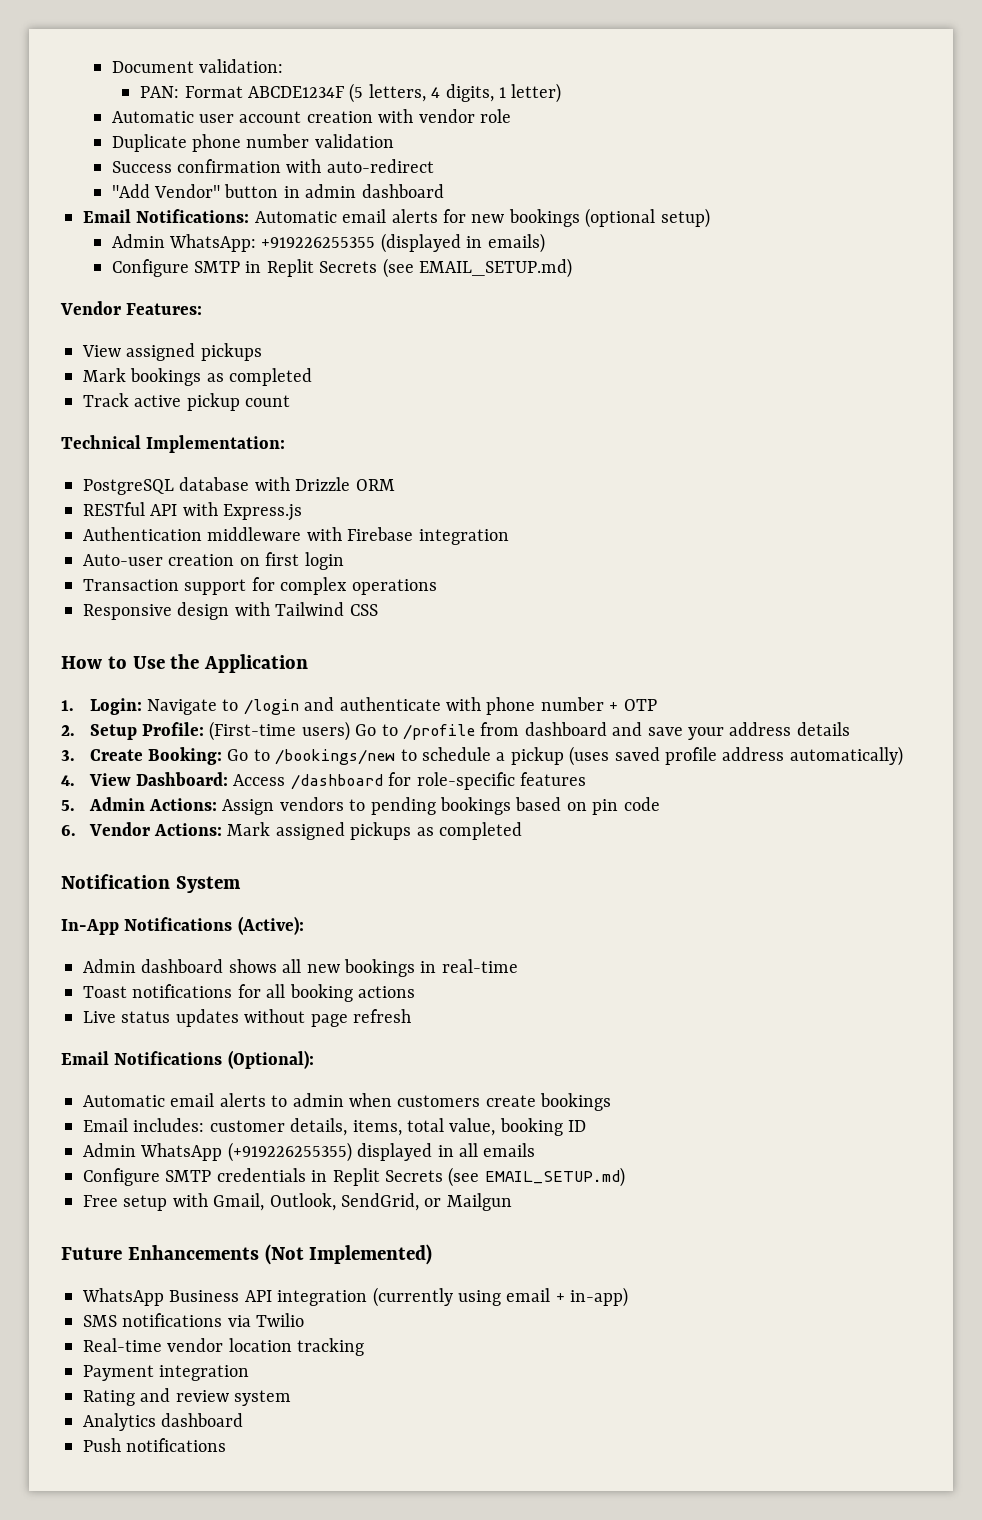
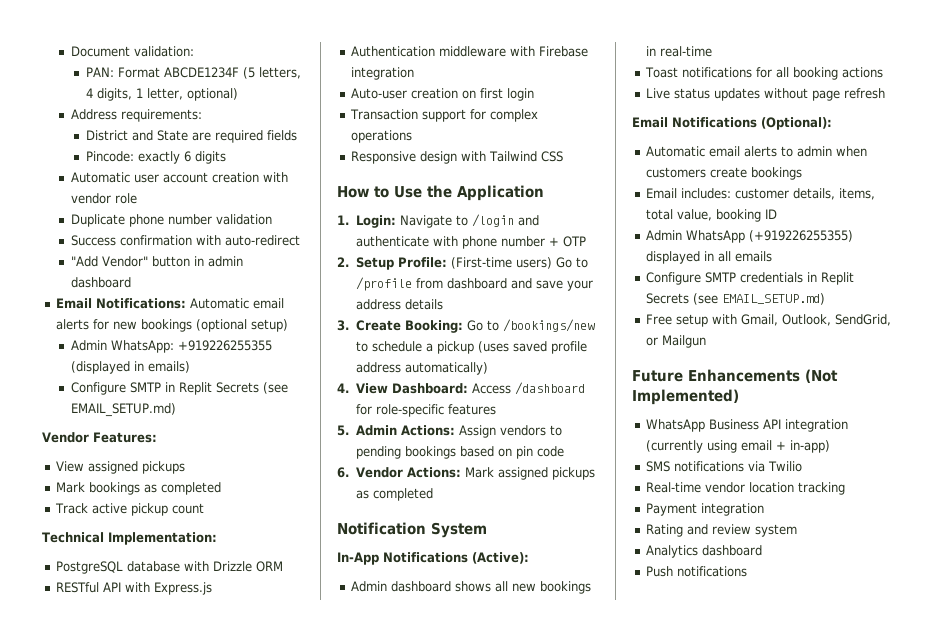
- PAN: Format ABCDE1234F (5 letters, 4 digits, 1 letter)
+ PAN: Format ABCDE1234F (5 letters, 4 digits, 1 letter, optional)
+ Address requirements:
+ District and State are required fields
+ Pincode: exactly 6 digits

